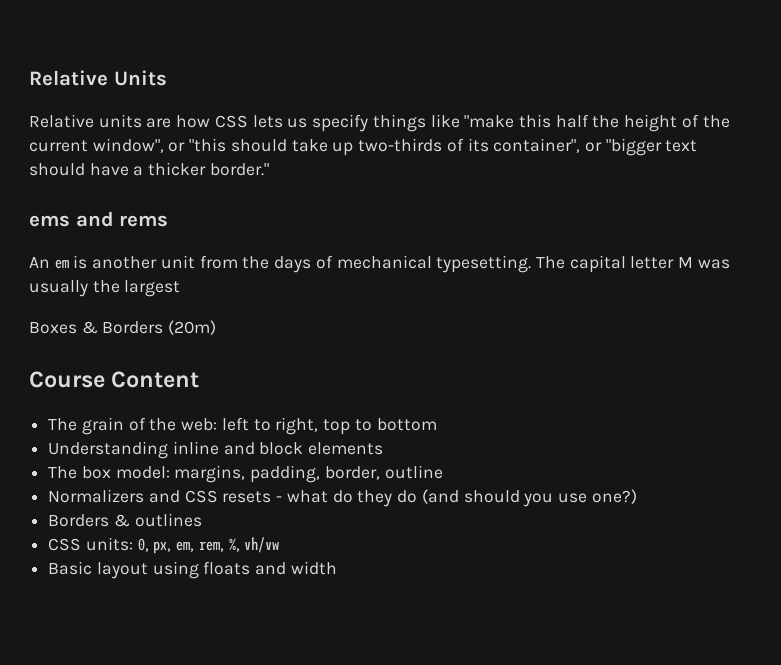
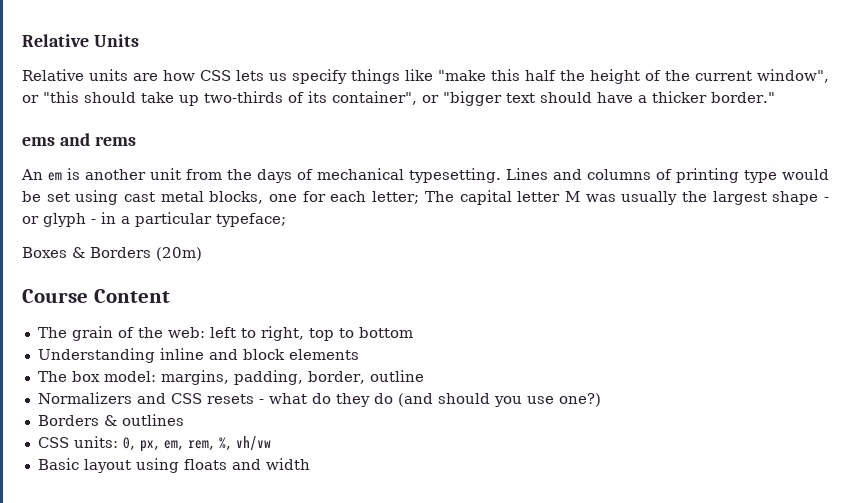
- The capital letter M was usually the largest
+ Lines and columns of printing type would be set using cast metal blocks, one for each letter; The capital letter M was usually the largest shape - or glyph - in a particular typeface;

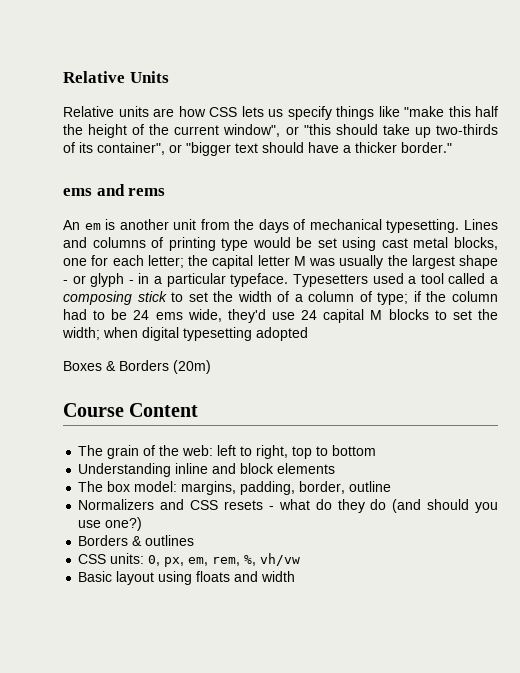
- Lines and columns of printing type would be set using cast metal blocks, one for each letter; The capital letter M was usually the largest shape - or glyph - in a particular typeface;
+ Lines and columns of printing type would be set using cast metal blocks, one for each letter; the capital letter M was usually the largest shape - or glyph - in a particular typeface. Typesetters used a tool called a composing stick to set the width of a column of type; if the column had to be 24 ems wide, they'd use 24 capital M blocks to set the width; when digital typesetting adopted

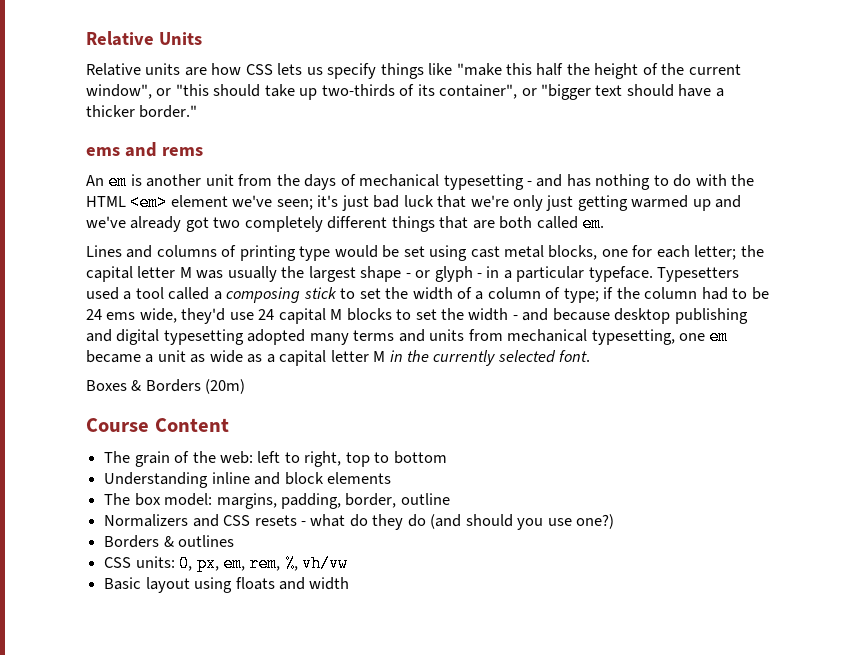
- An em is another unit from the days of mechanical typesetting. Lines and columns of printing type would be set using cast metal blocks, one for each letter; the capital letter M was usually the largest shape - or glyph - in a particular typeface.
+ An em is another unit from the days of mechanical typesetting - and has nothing to do with the HTML <em> element we've seen; it's just bad luck that we're only just getting warmed up and we've already got two completely different things that are both called em.
+ Lines and columns of printing type would be set using cast metal blocks, one for each letter; the capital letter M was usually the largest shape - or glyph - in a particular typeface.
- Typesetters used a tool called a composing stick to set the width of a column of type; if the column had to be 24 ems wide, they'd use 24 capital M blocks to set the width; when digital typesetting adopted
+ Typesetters used a tool called a composing stick to set the width of a column of type; if the column had to be 24 ems wide, they'd use 24 capital M blocks to set the width - and because desktop publishing and digital typesetting adopted many terms and units from mechanical typesetting, one em became a unit as wide as a capital letter M in the currently selected font.

